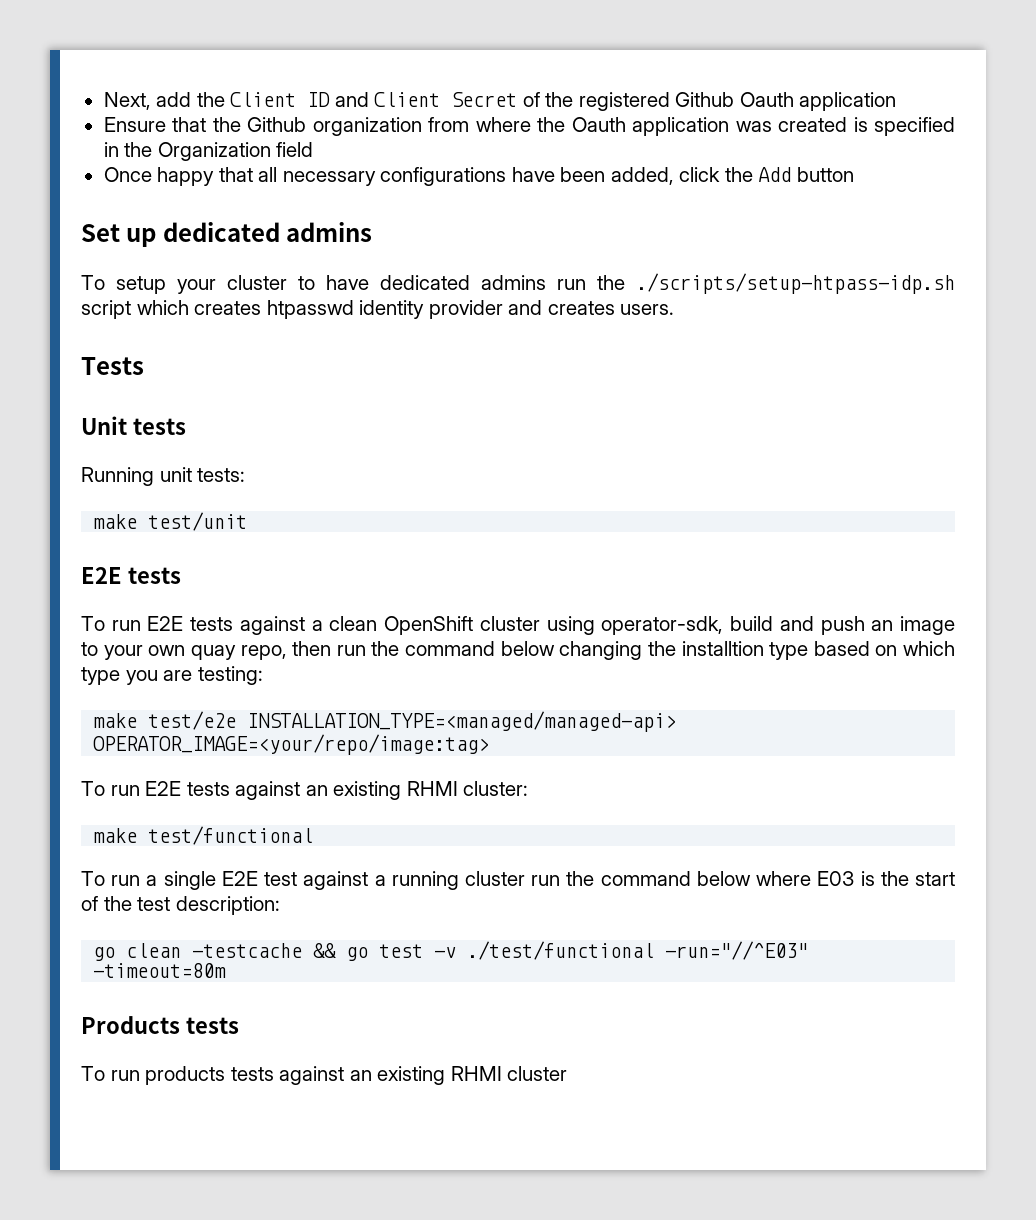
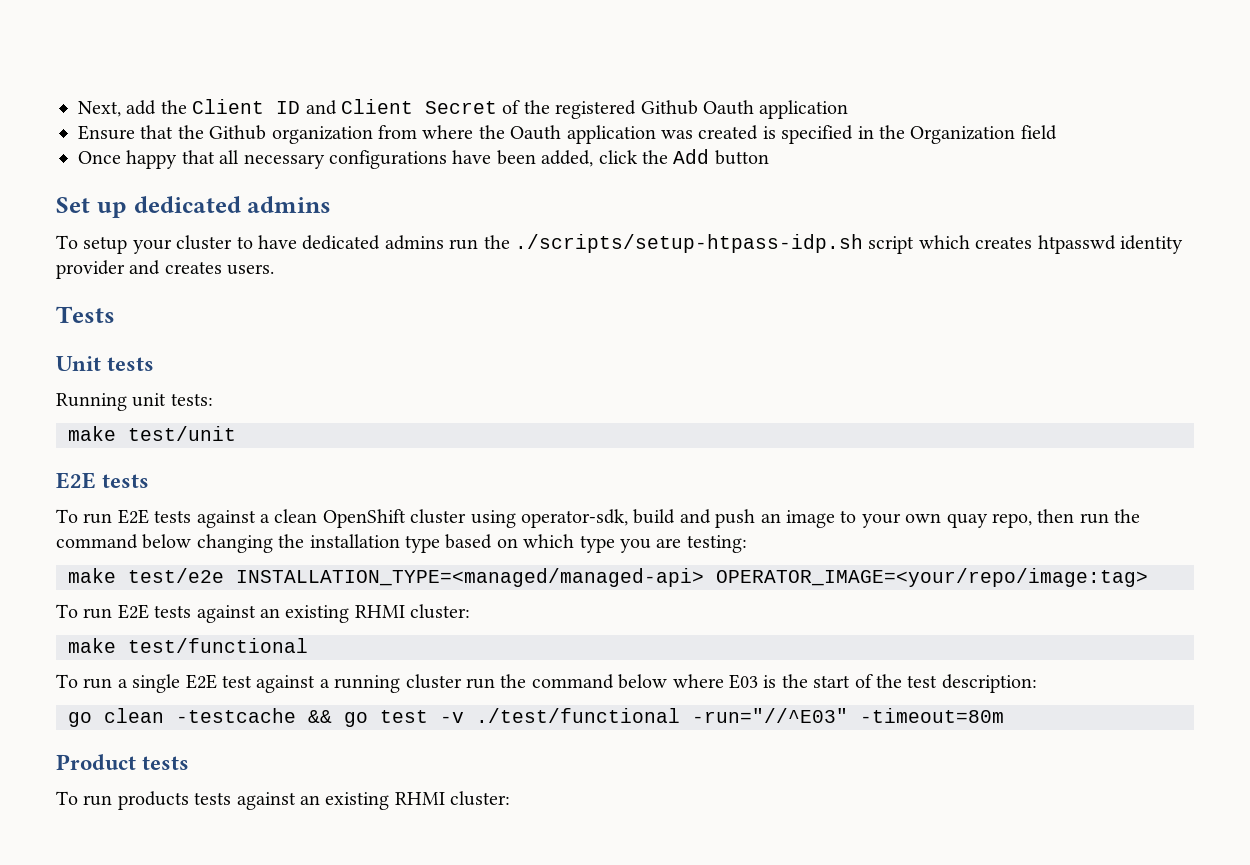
- To run E2E tests against a clean OpenShift cluster using operator-sdk, build and push an image to your own quay repo, then run the command below changing the installtion type based on which type you are testing:
+ To run E2E tests against a clean OpenShift cluster using operator-sdk, build and push an image to your own quay repo, then run the command below changing the installation type based on which type you are testing:
- Products tests
+ Product tests
- To run products tests against an existing RHMI cluster
+ To run products tests against an existing RHMI cluster:

